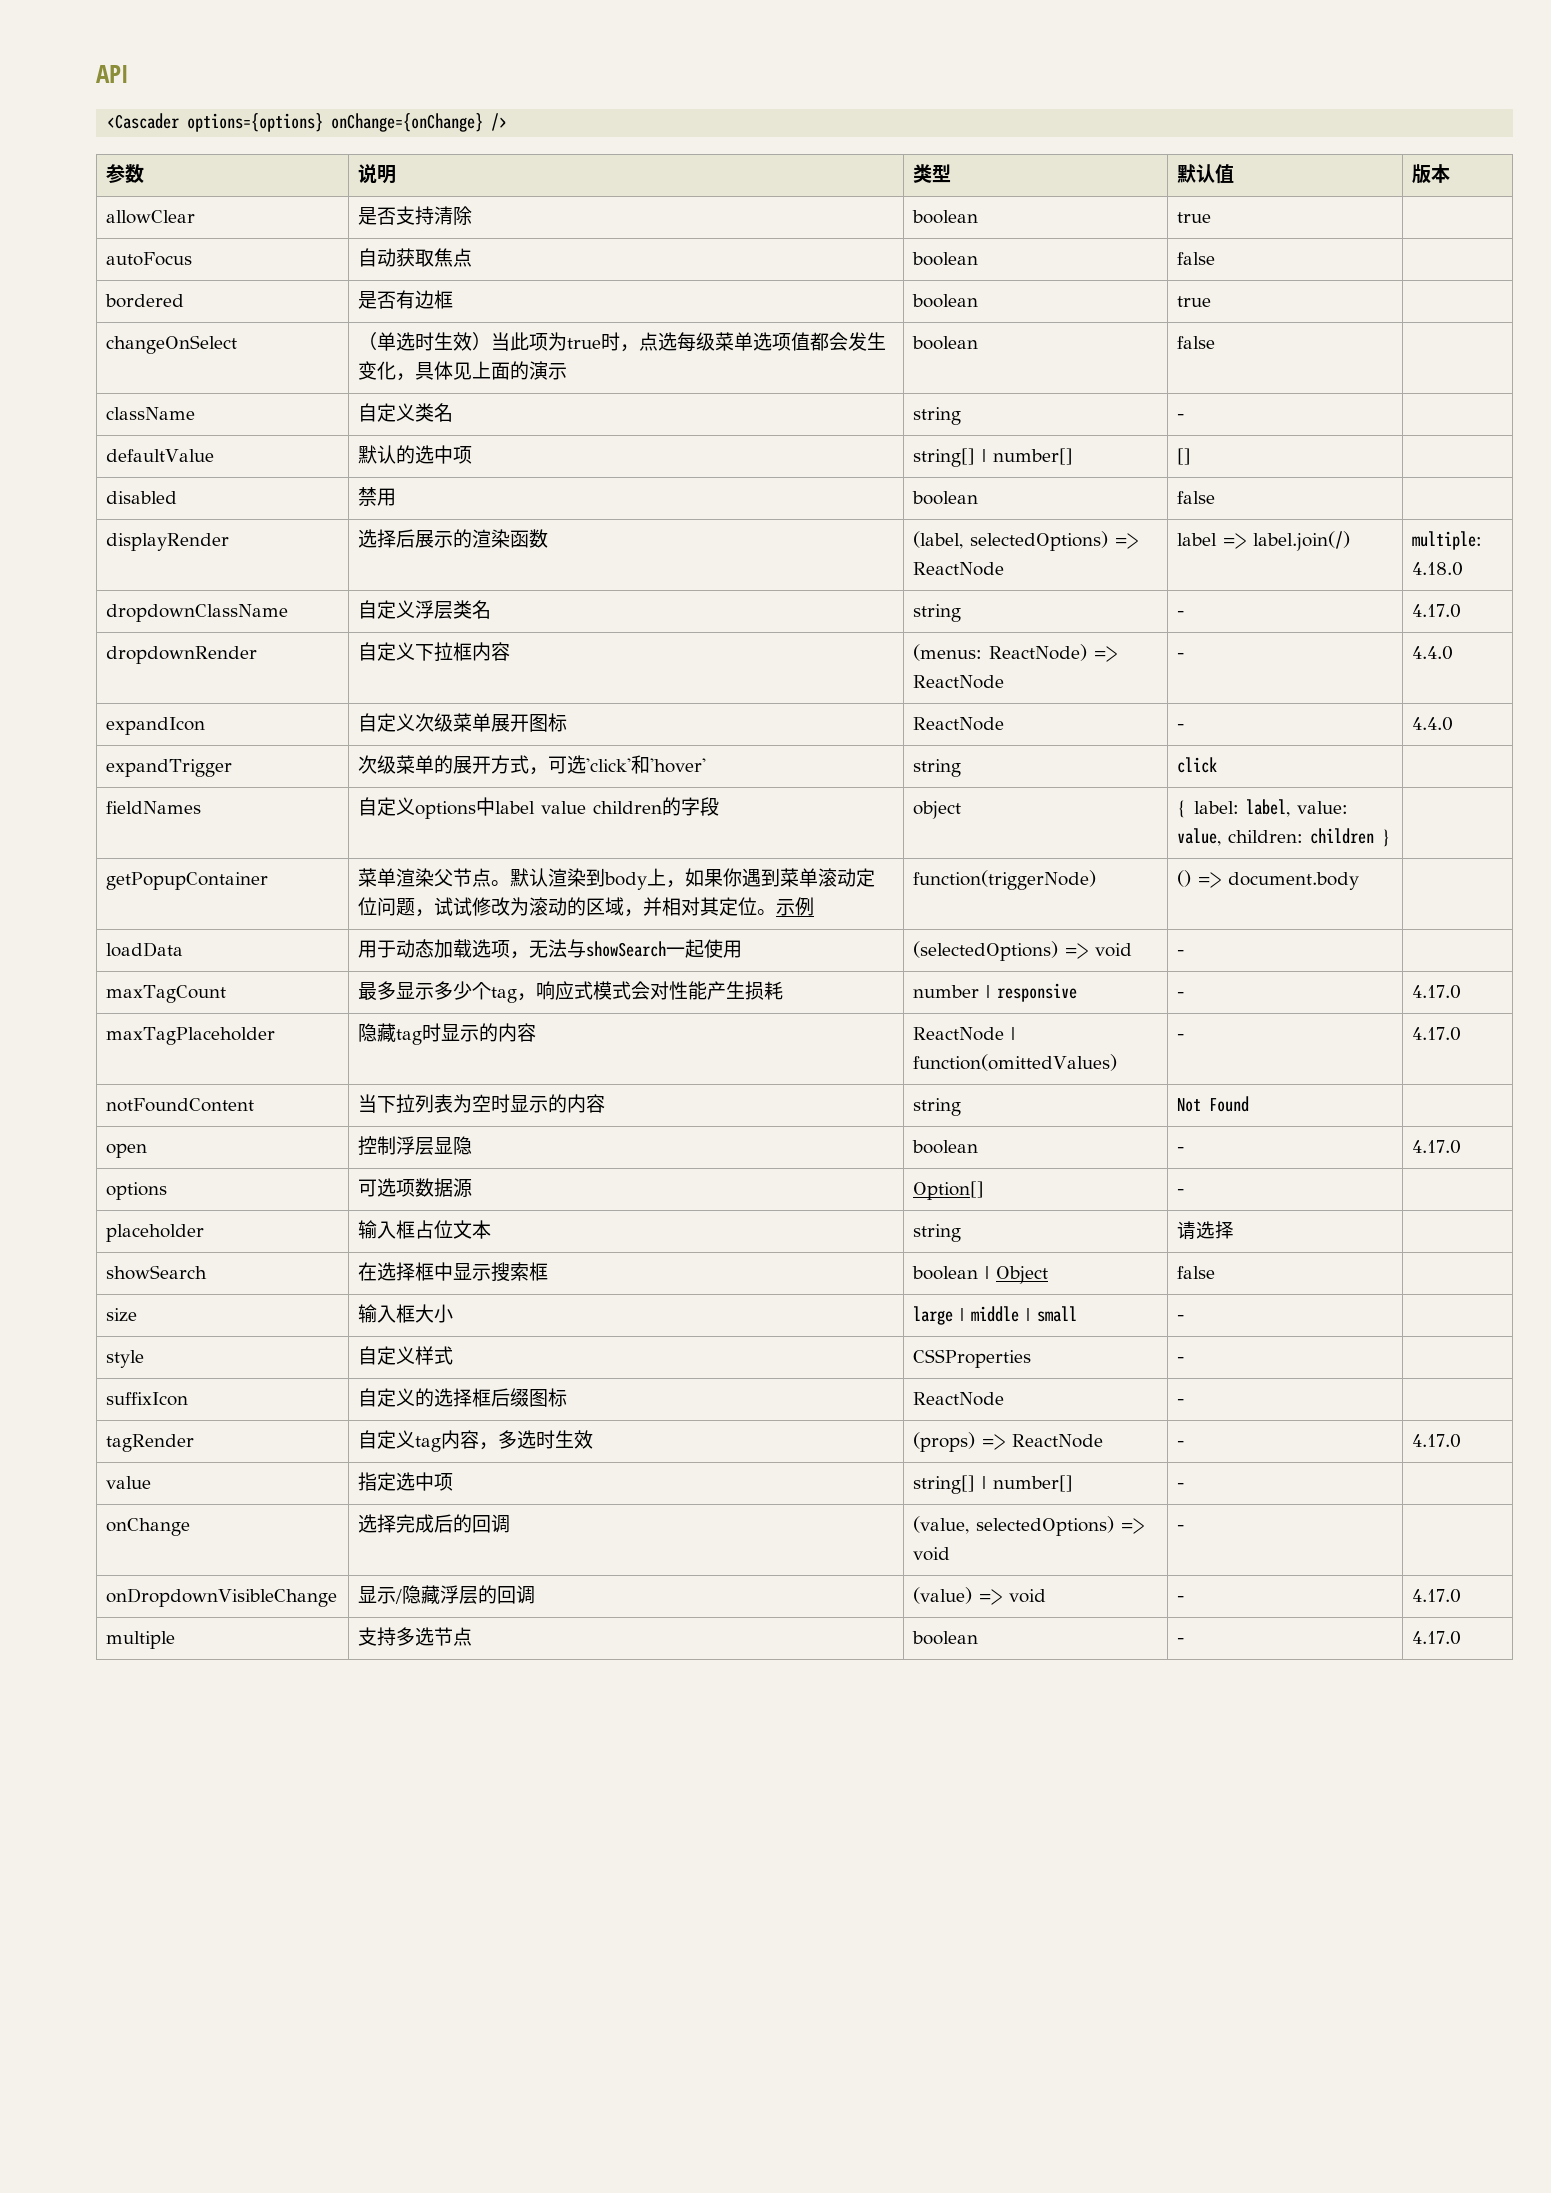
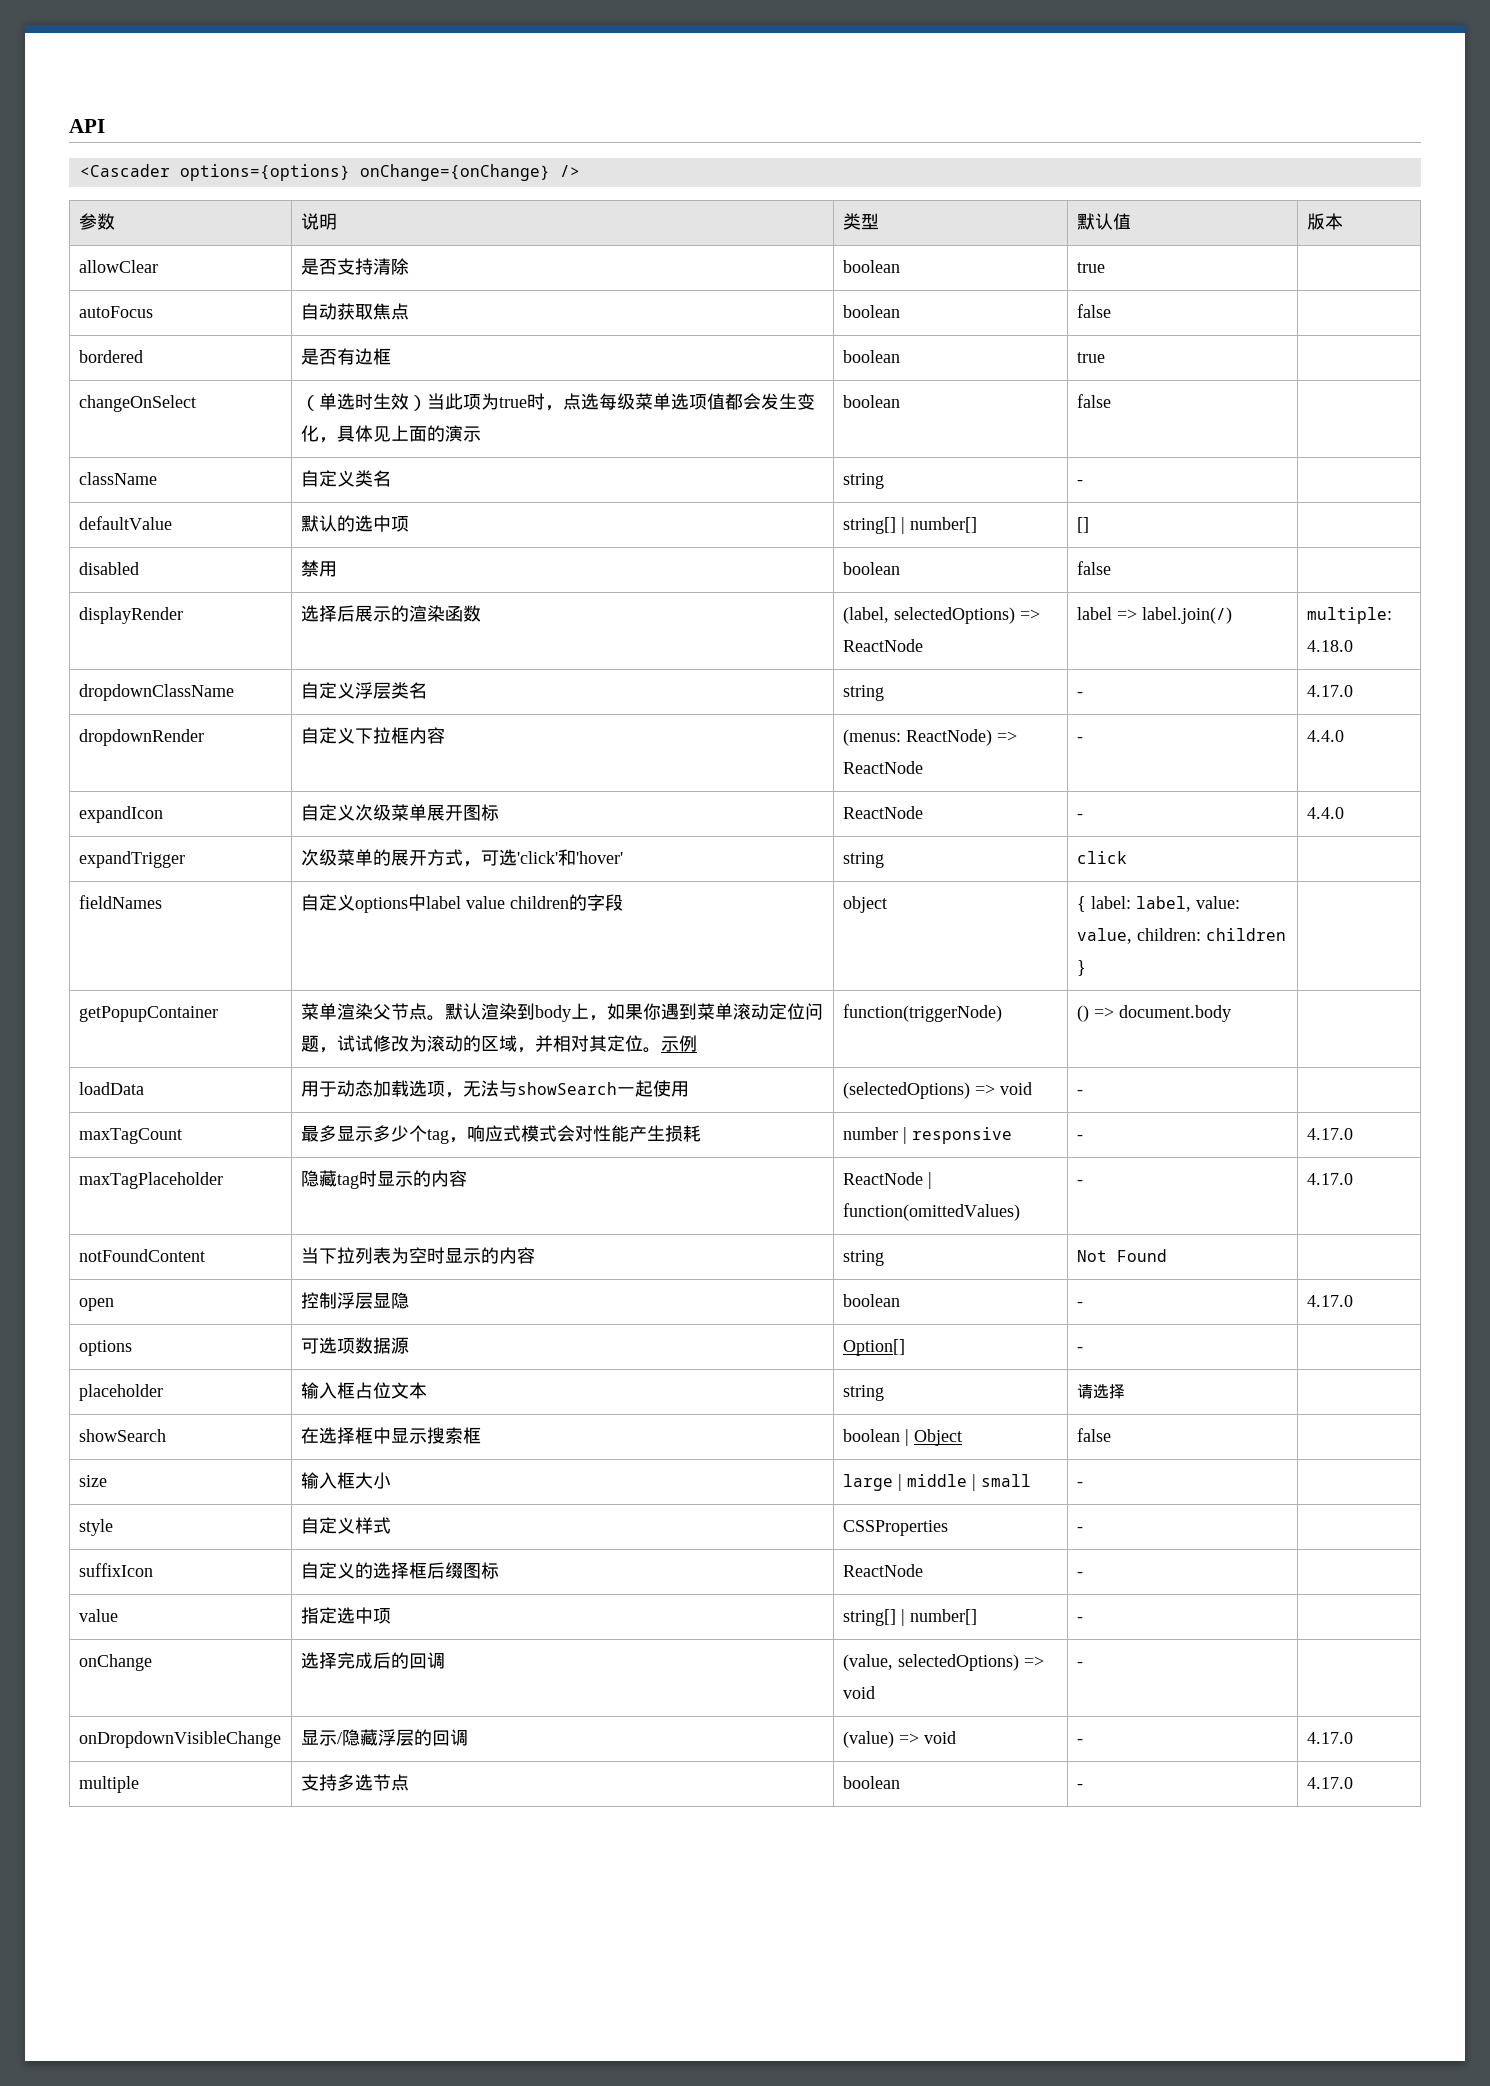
- tagRender | 自定义tag内容，多选时生效 | (props) => ReactNode | - | 4.17.0

